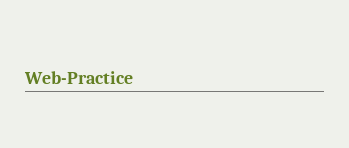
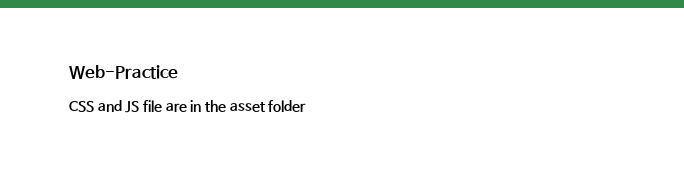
+ CSS and JS file are in the asset folder

